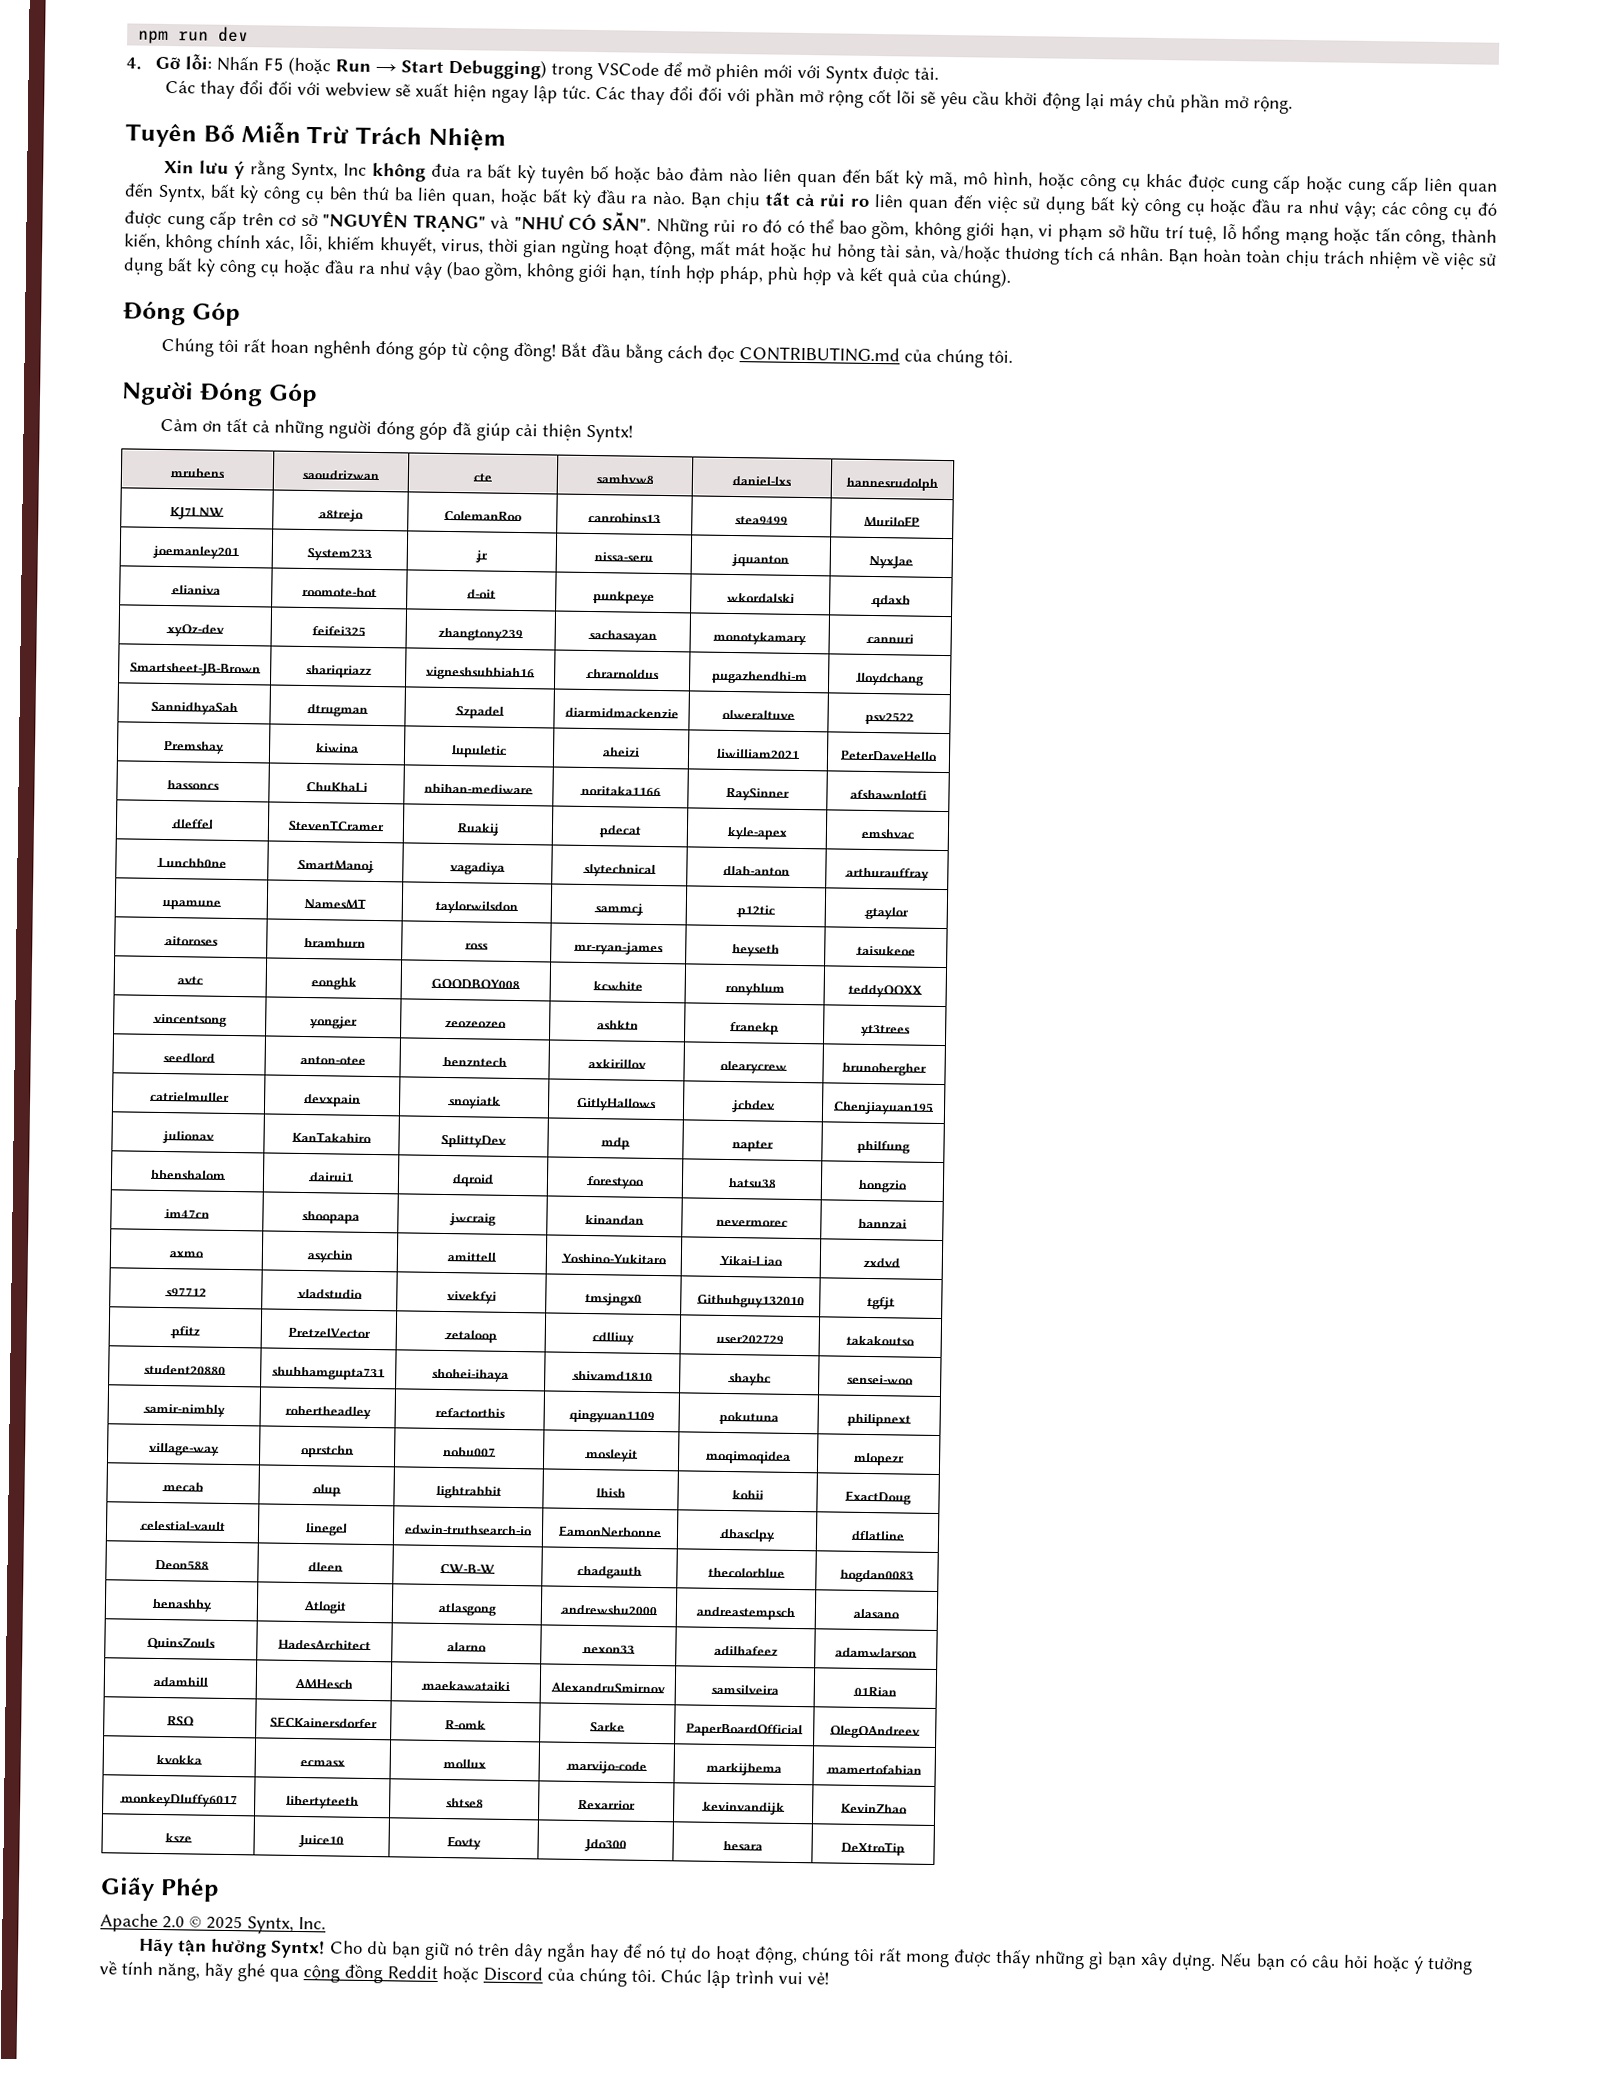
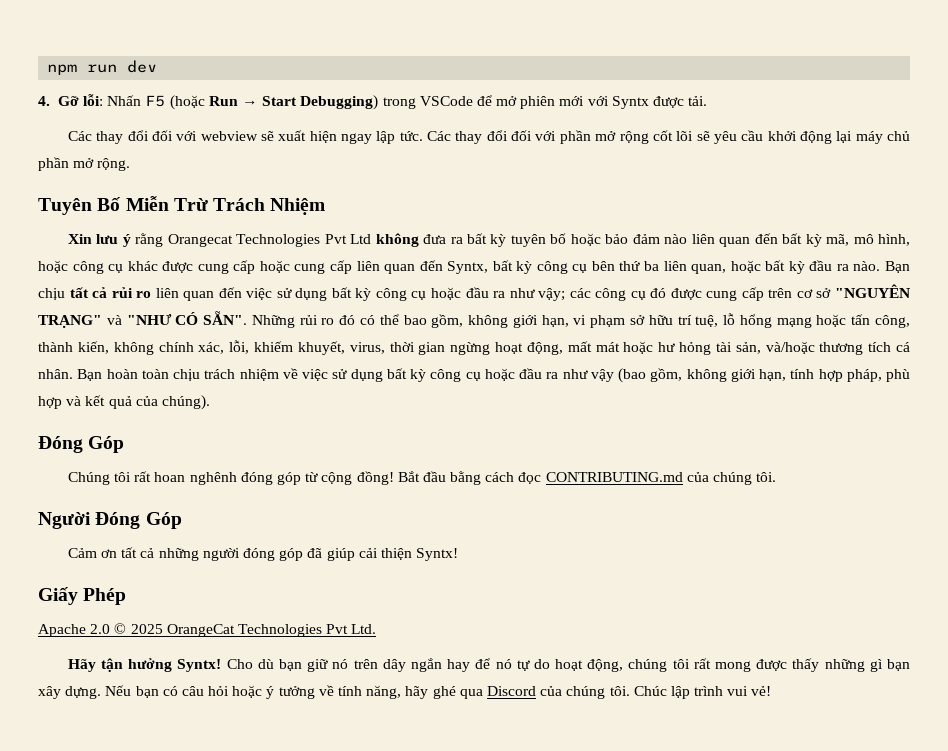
- Xin lưu ý rằng Syntx, Inc không đưa ra bất kỳ tuyên bố hoặc bảo đảm nào liên quan đến bất kỳ mã, mô hình, hoặc công cụ khác được cung cấp hoặc cung cấp liên quan đến Syntx, bất kỳ công cụ bên thứ ba liên quan, hoặc bất kỳ đầu ra nào.
+ Xin lưu ý rằng Orangecat Technologies Pvt Ltd không đưa ra bất kỳ tuyên bố hoặc bảo đảm nào liên quan đến bất kỳ mã, mô hình, hoặc công cụ khác được cung cấp hoặc cung cấp liên quan đến Syntx, bất kỳ công cụ bên thứ ba liên quan, hoặc bất kỳ đầu ra nào.
- mrubens | saoudrizwan | cte | samhvw8 | daniel-lxs | hannesrudolph
- KJ7LNW | a8trejo | ColemanRoo | canrobins13 | stea9499 | MuriloFP
- joemanley201 | System233 | jr | nissa-seru | jquanton | NyxJae
- elianiva | roomote-bot | d-oit | punkpeye | wkordalski | qdaxb
- xyOz-dev | feifei325 | zhangtony239 | sachasayan | monotykamary | cannuri
- Smartsheet-JB-Brown | shariqriazz | vigneshsubbiah16 | chrarnoldus | pugazhendhi-m | lloydchang
- SannidhyaSah | dtrugman | Szpadel | diarmidmackenzie | olweraltuve | psv2522
- Premshay | kiwina | lupuletic | aheizi | liwilliam2021 | PeterDaveHello
- hassoncs | ChuKhaLi | nbihan-mediware | noritaka1166 | RaySinner | afshawnlotfi
- dleffel | StevenTCramer | Ruakij | pdecat | kyle-apex | emshvac
- Lunchb0ne | SmartManoj | vagadiya | slytechnical | dlab-anton | arthurauffray
- upamune | NamesMT | taylorwilsdon | sammcj | p12tic | gtaylor
- aitoroses | bramburn | ross | mr-ryan-james | heyseth | taisukeoe
- avtc | eonghk | GOODBOY008 | kcwhite | ronyblum | teddyOOXX
- vincentsong | yongjer | zeozeozeo | ashktn | franekp | yt3trees
- seedlord | anton-otee | benzntech | axkirillov | olearycrew | brunobergher
- catrielmuller | devxpain | snoyiatk | GitlyHallows | jcbdev | Chenjiayuan195
- julionav | KanTakahiro | SplittyDev | mdp | napter | philfung
- bbenshalom | dairui1 | dqroid | forestyoo | hatsu38 | hongzio
- im47cn | shoopapa | jwcraig | kinandan | nevermorec | bannzai
- axmo | asychin | amittell | Yoshino-Yukitaro | Yikai-Liao | zxdvd
- s97712 | vladstudio | vivekfyi | tmsjngx0 | Githubguy132010 | tgfjt
- pfitz | PretzelVector | zetaloop | cdlliuy | user202729 | takakoutso
- student20880 | shubhamgupta731 | shohei-ihaya | shivamd1810 | shaybc | sensei-woo
- samir-nimbly | robertheadley | refactorthis | qingyuan1109 | pokutuna | philipnext
- village-way | oprstchn | nobu007 | mosleyit | moqimoqidea | mlopezr
- mecab | olup | lightrabbit | lhish | kohii | ExactDoug
- celestial-vault | linegel | edwin-truthsearch-io | EamonNerbonne | dbasclpy | dflatline
- Deon588 | dleen | CW-B-W | chadgauth | thecolorblue | bogdan0083
- benashby | Atlogit | atlasgong | andrewshu2000 | andreastempsch | alasano
- QuinsZouls | HadesArchitect | alarno | nexon33 | adilhafeez | adamwlarson
- adamhill | AMHesch | maekawataiki | AlexandruSmirnov | samsilveira | 01Rian
- RSO | SECKainersdorfer | R-omk | Sarke | PaperBoardOfficial | OlegOAndreev
- kvokka | ecmasx | mollux | marvijo-code | markijbema | mamertofabian
- monkeyDluffy6017 | libertyteeth | shtse8 | Rexarrior | kevinvandijk | KevinZhao
- ksze | Juice10 | Fovty | Jdo300 | hesara | DeXtroTip
- Apache 2.0 © 2025 Syntx, Inc.
+ Apache 2.0 © 2025 OrangeCat Technologies Pvt Ltd.
- Nếu bạn có câu hỏi hoặc ý tưởng về tính năng, hãy ghé qua cộng đồng Reddit hoặc Discord của chúng tôi.
+ Nếu bạn có câu hỏi hoặc ý tưởng về tính năng, hãy ghé qua Discord của chúng tôi.

